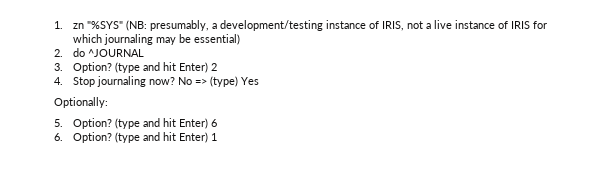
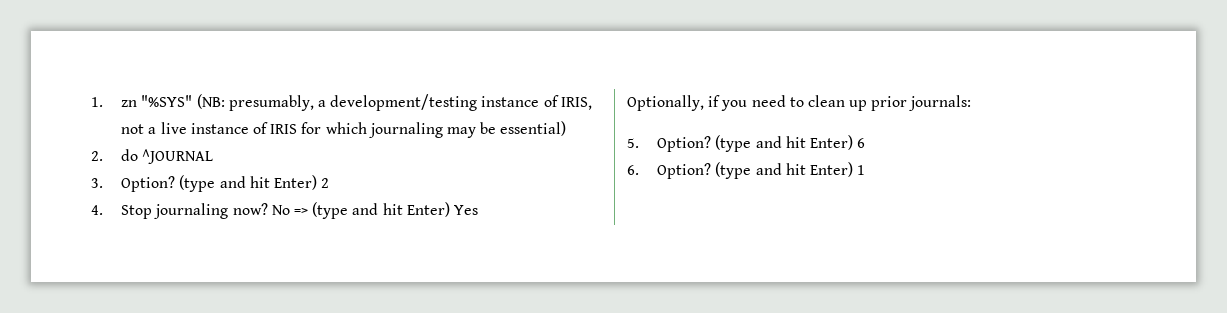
- No => (type) Yes
- Optionally:
+ No => (type and hit Enter) Yes
+ Optionally, if you need to clean up prior journals:

